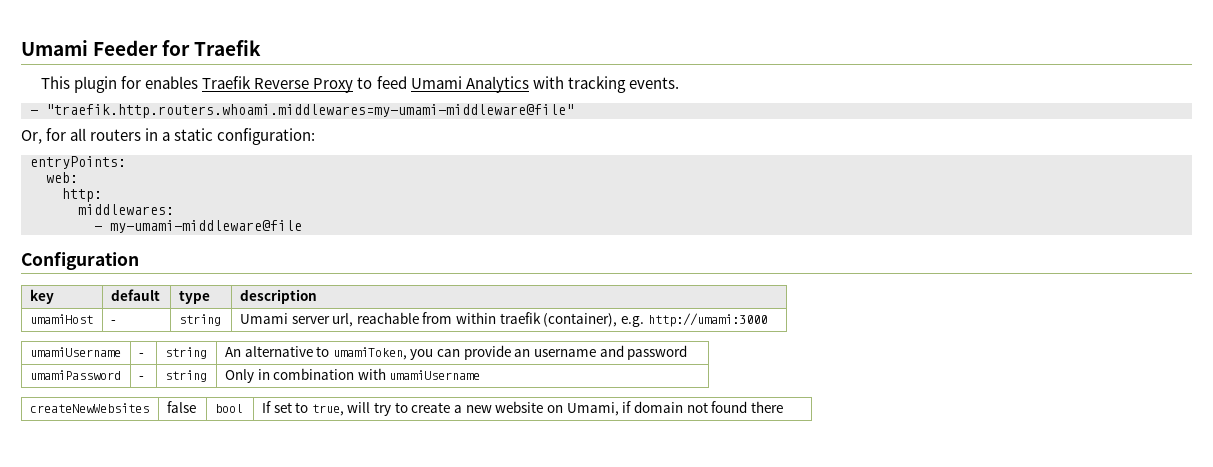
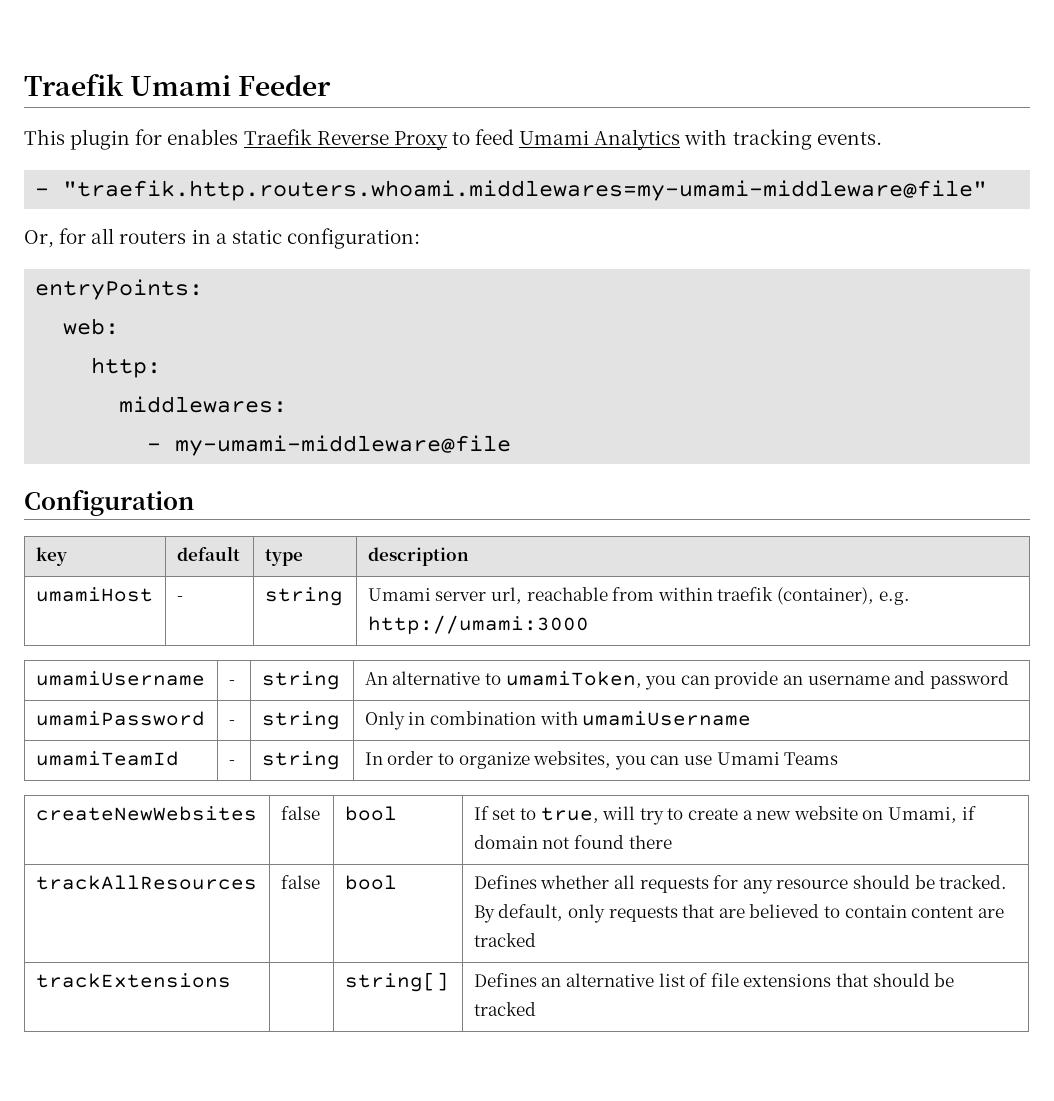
- Umami Feeder for Traefik
+ Traefik Umami Feeder
+ umamiTeamId | - | string | In order to organize websites, you can use Umami Teams
+ trackAllResources | false | bool | Defines whether all requests for any resource should be tracked. By default, only requests that are believed to contain content are tracked
+ trackExtensions | | string[] | Defines an alternative list of file extensions that should be tracked

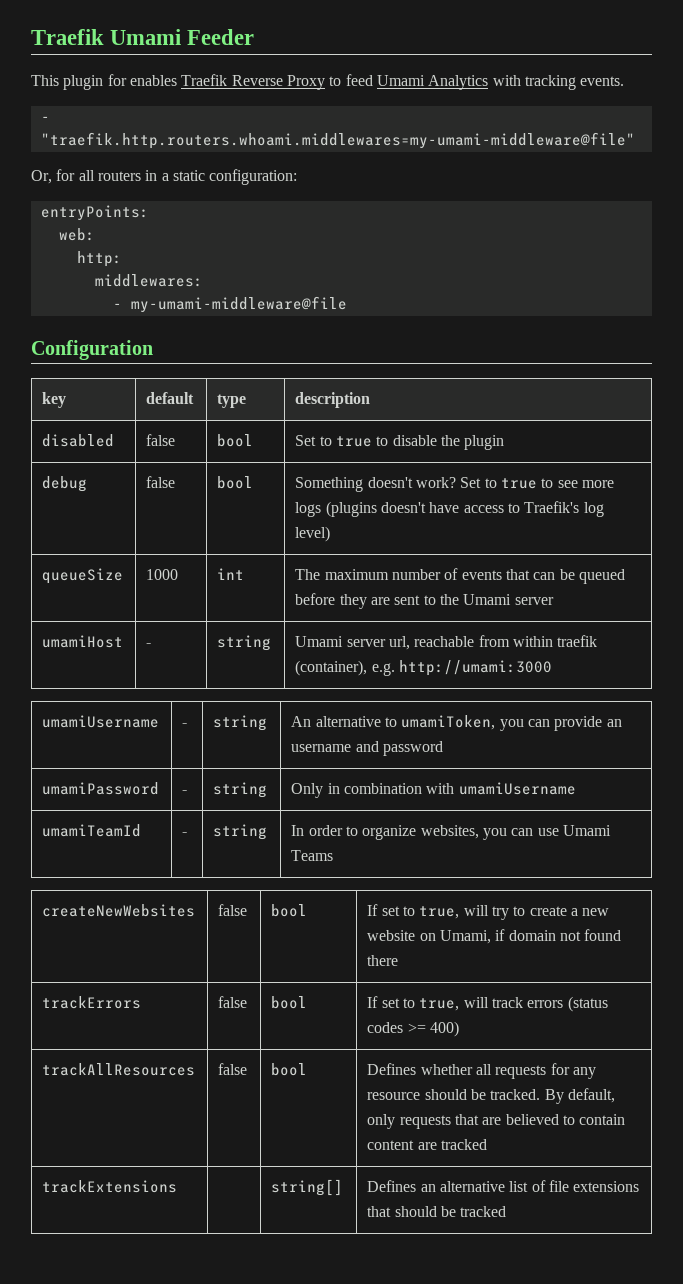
+ disabled | false | bool | Set to true to disable the plugin
+ debug | false | bool | Something doesn't work? Set to true to see more logs (plugins doesn't have access to Traefik's log level)
+ queueSize | 1000 | int | The maximum number of events that can be queued before they are sent to the Umami server
+ trackErrors | false | bool | If set to true, will track errors (status codes >= 400)

